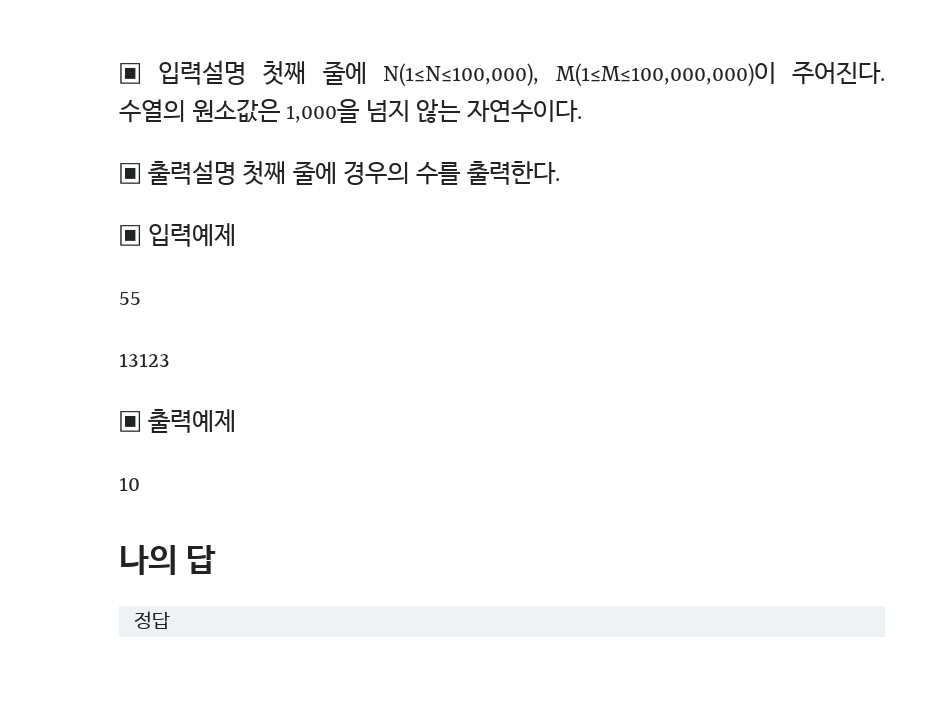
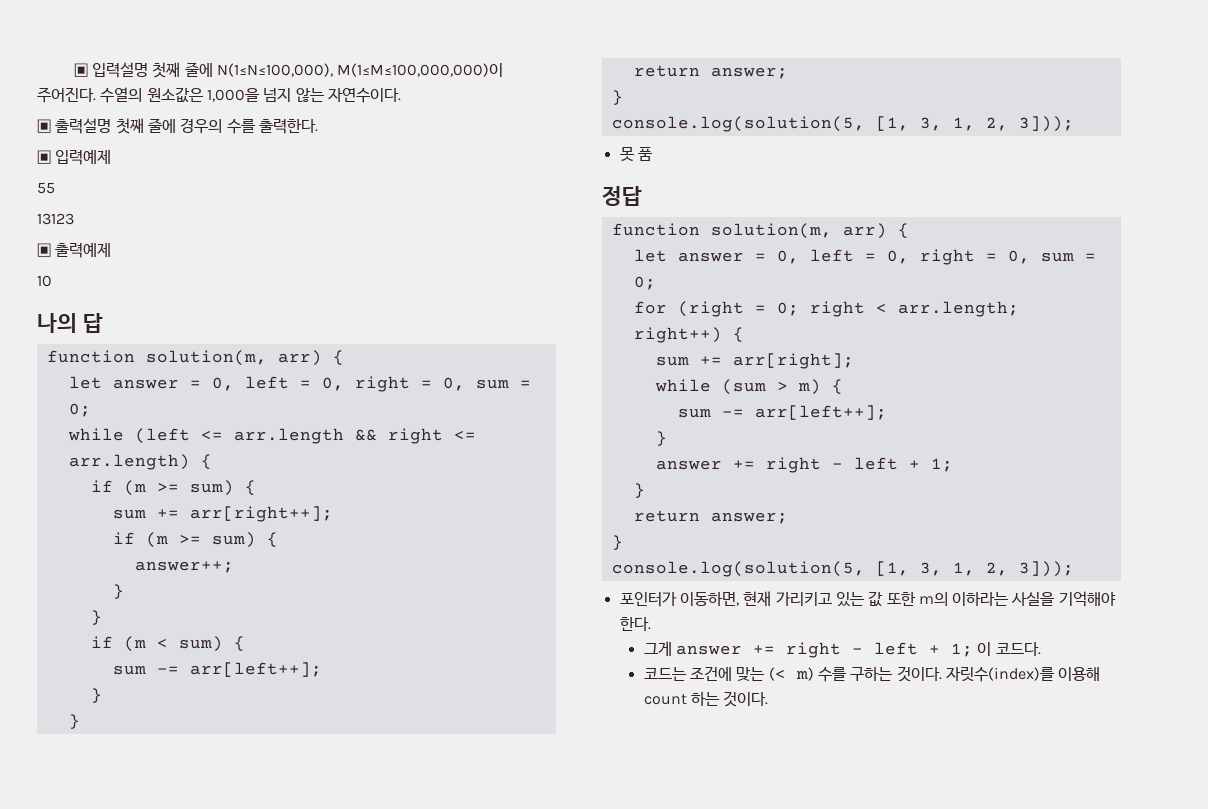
  나의 답
+ function solution(m, arr) {
+ let answer = 0, left = 0, right = 0, sum = 0;
+ while (left <= arr.length && right <= arr.length) {
+ if (m >= sum) {
+ sum += arr[right++];
+ if (m >= sum) {
+ answer++;
+ }
+ }
+ if (m < sum) {
+ sum -= arr[left++];
+ }
+ }
+ return answer;
+ }
+ console.log(solution(5, [1, 3, 1, 2, 3]));
+ 못 품
  정답
+ function solution(m, arr) {
+ let answer = 0, left = 0, right = 0, sum = 0;
+ for (right = 0; right < arr.length; right++) {
+ sum += arr[right];
+ while (sum > m) {
+ sum -= arr[left++];
+ }
+ answer += right - left + 1;
+ }
+ return answer;
+ }
+ console.log(solution(5, [1, 3, 1, 2, 3]));
+ 포인터가 이동하면, 현재 가리키고 있는 값 또한 m의 이하라는 사실을 기억해야 한다.
+ 그게 answer += right - left + 1; 이 코드다.
+ 코드는 조건에 맞는 (< m) 수를 구하는 것이다. 자릿수(index)를 이용해 count 하는 것이다.

